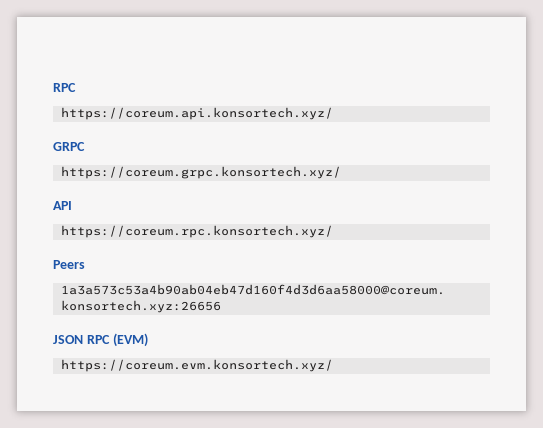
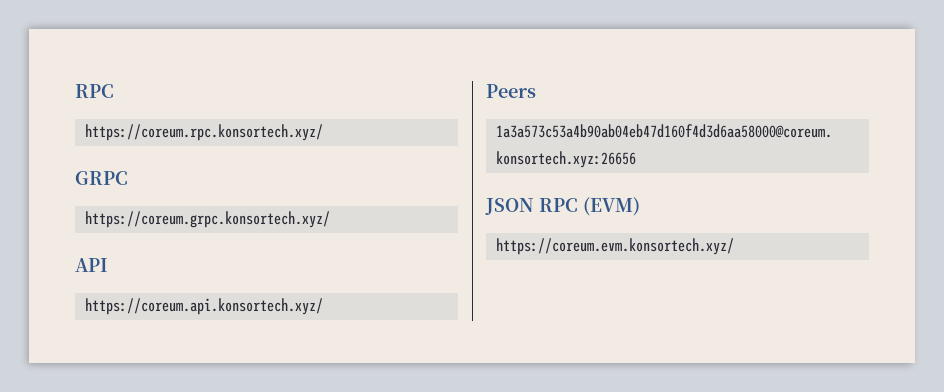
- https://coreum.api.konsortech.xyz/
+ https://coreum.rpc.konsortech.xyz/
- https://coreum.rpc.konsortech.xyz/
+ https://coreum.api.konsortech.xyz/

